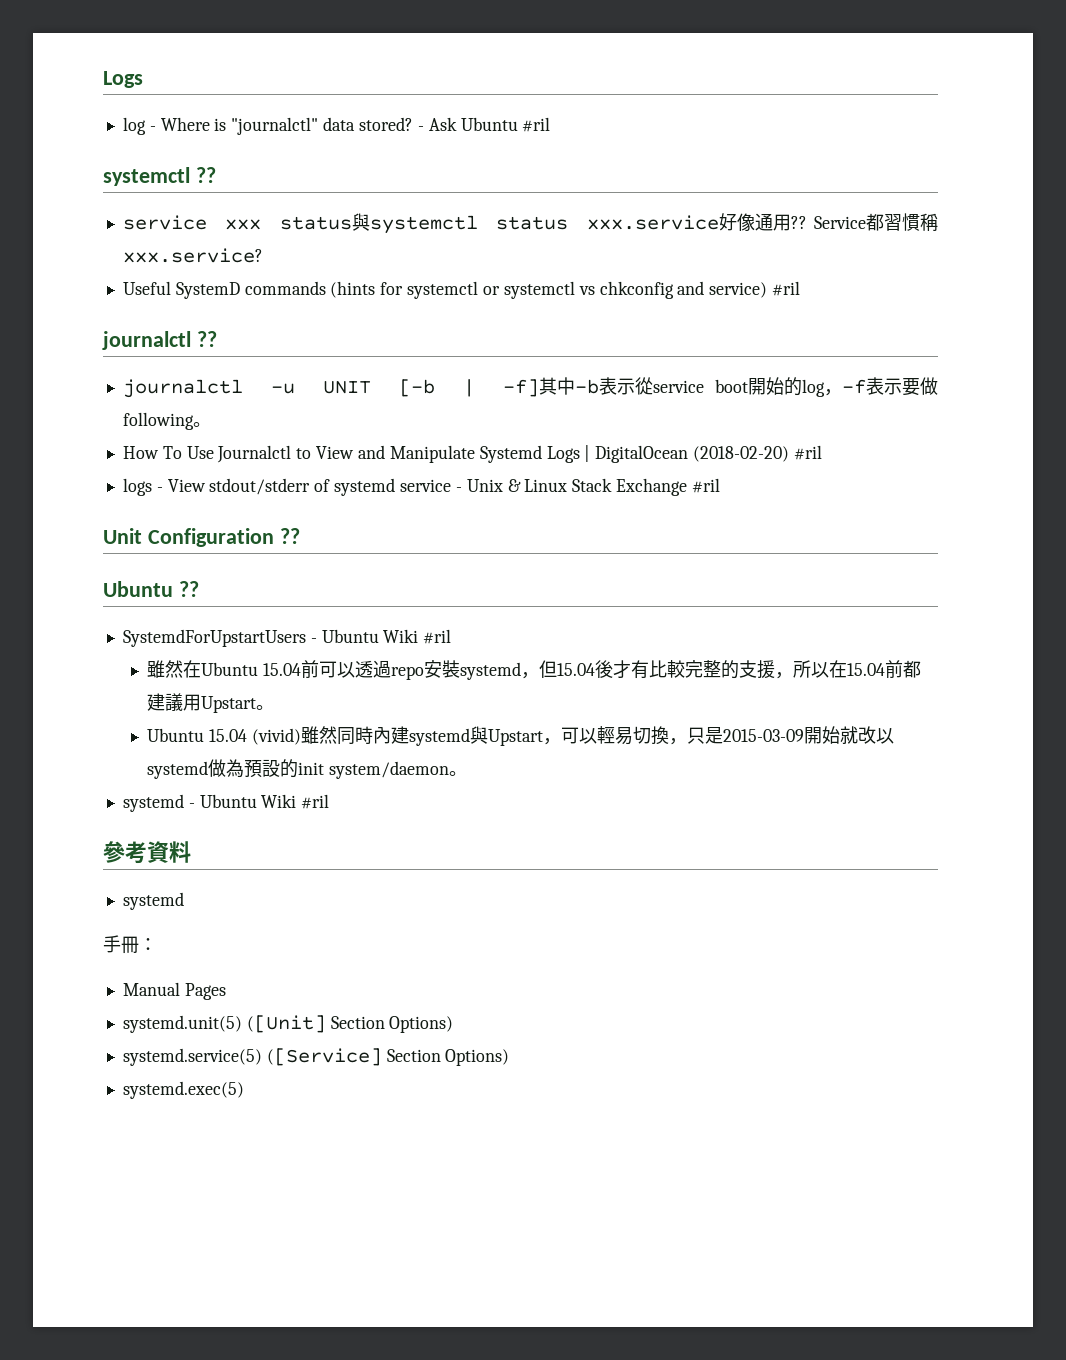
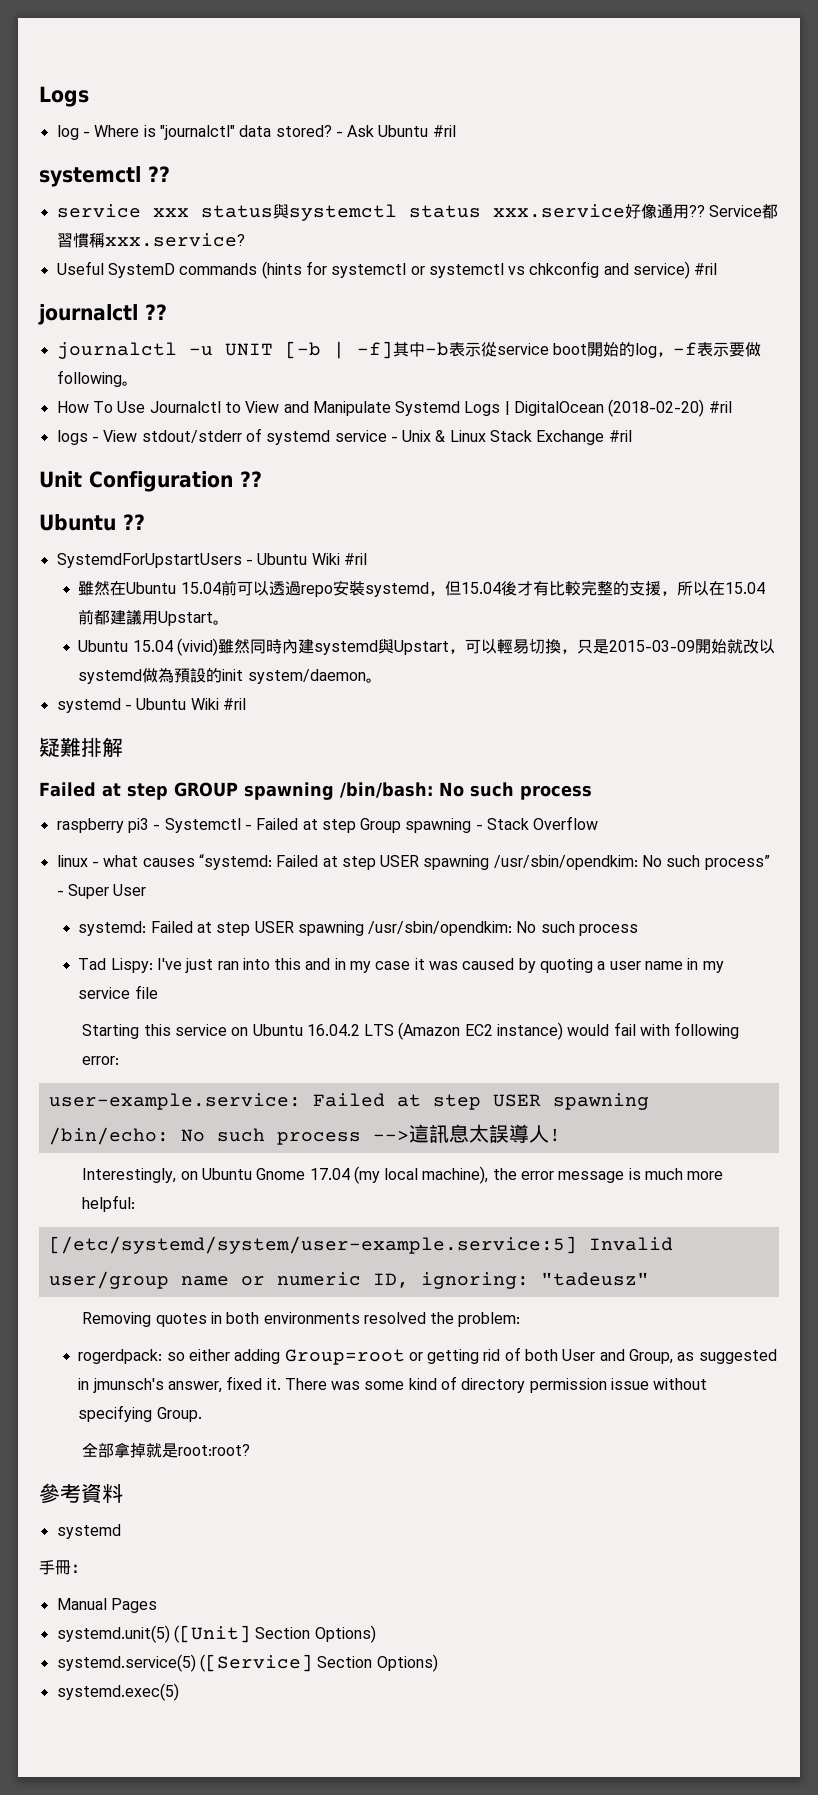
+ 疑難排解
+ Failed at step GROUP spawning /bin/bash: No such process
+ raspberry pi3 - Systemctl - Failed at step Group spawning - Stack Overflow
+ linux - what causes “systemd: Failed at step USER spawning /usr/sbin/opendkim: No such process” - Super User
+ systemd: Failed at step USER spawning /usr/sbin/opendkim: No such process
+ Tad Lispy: I've just ran into this and in my case it was caused by quoting a user name in my service file
+ Starting this service on Ubuntu 16.04.2 LTS (Amazon EC2 instance) would fail with following error:
+ user-example.service: Failed at step USER spawning /bin/echo: No such process -->這訊息太誤導人!
+ Interestingly, on Ubuntu Gnome 17.04 (my local machine), the error message is much more helpful:
+ [/etc/systemd/system/user-example.service:5] Invalid user/group name or numeric ID, ignoring: "tadeusz"
+ Removing quotes in both environments resolved the problem:
+ rogerdpack: so either adding Group=root or getting rid of both User and Group, as suggested in jmunsch's answer, fixed it. There was some kind of directory permission issue without specifying Group.
+ 全部拿掉就是root:root?

